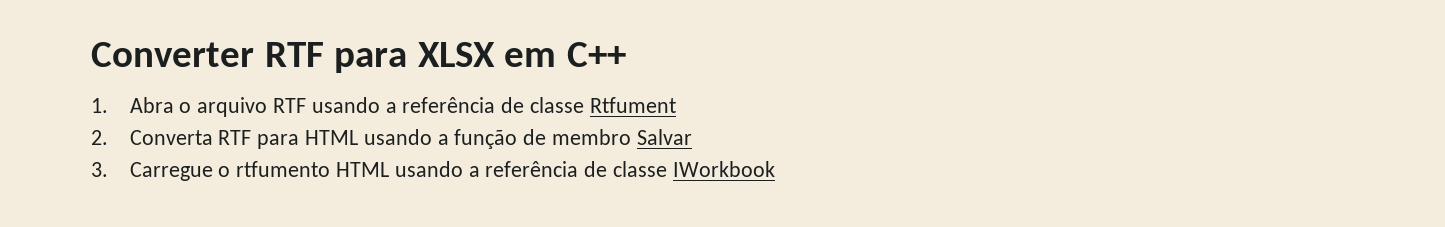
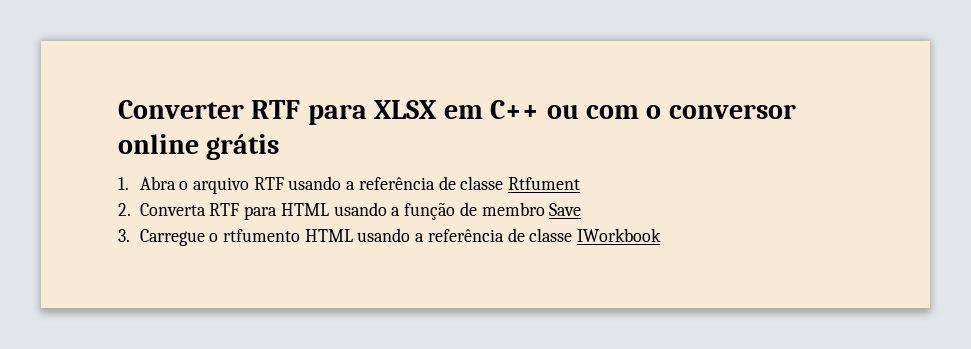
- Converter RTF para XLSX em C++
+ Converter RTF para XLSX em C++ ou com o conversor online grátis
- 2. Converta RTF para HTML usando a função de membro Salvar
+ 2. Converta RTF para HTML usando a função de membro Save

